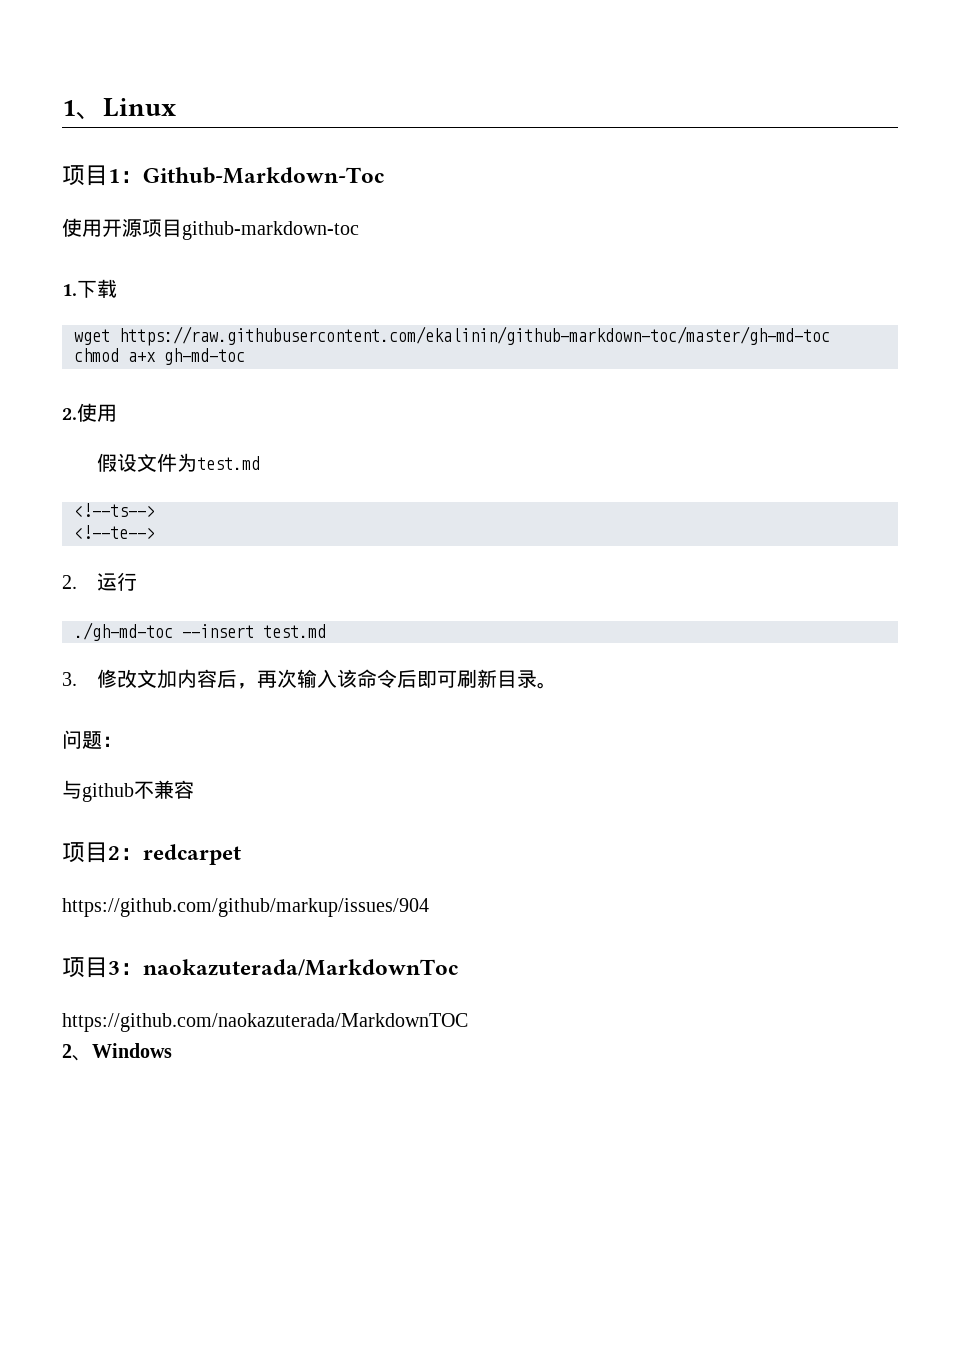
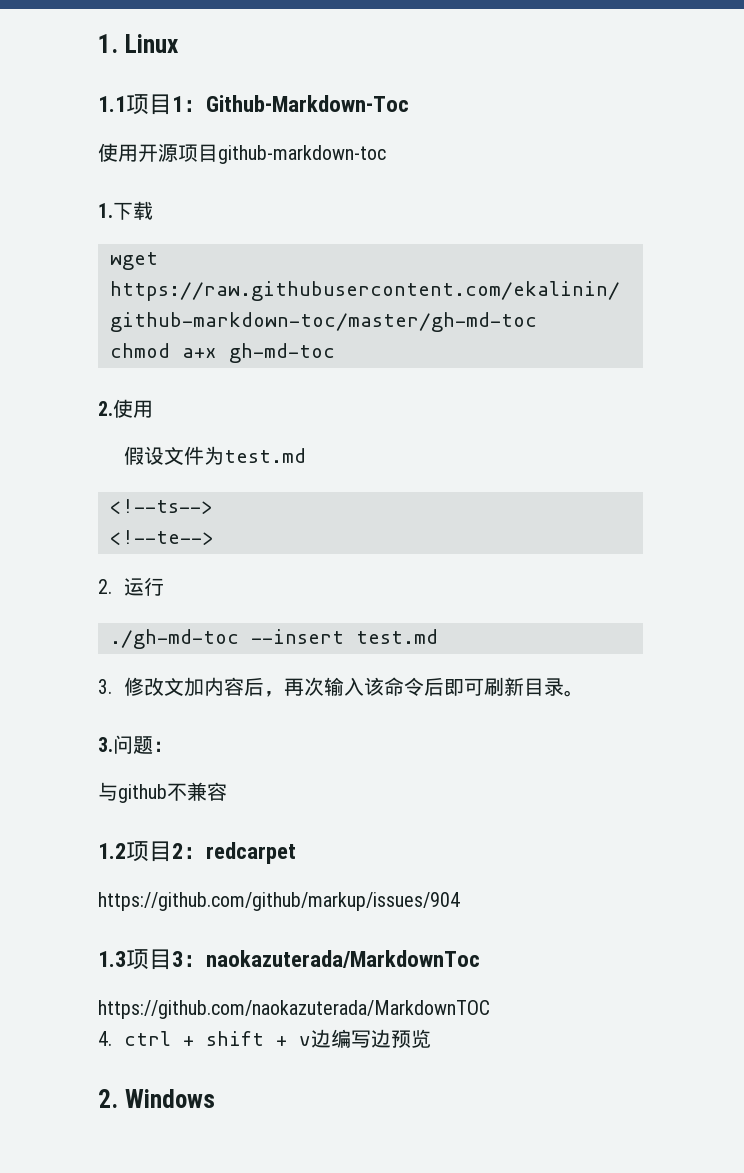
- 1、Linux
+ 1. Linux
- 项目1：Github-Markdown-Toc
+ 1.1项目1：Github-Markdown-Toc
- 问题：
+ 3.问题：
- 项目2：redcarpet
+ 1.2项目2：redcarpet
- 项目3：naokazuterada/MarkdownToc
+ 1.3项目3：naokazuterada/MarkdownToc
- 2、Windows
+ 4. ctrl + shift + v边编写边预览
+ 2. Windows

